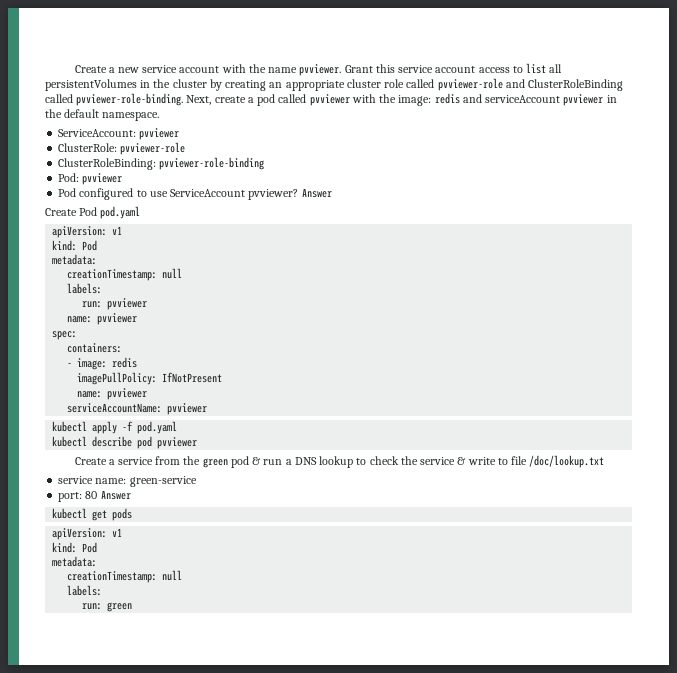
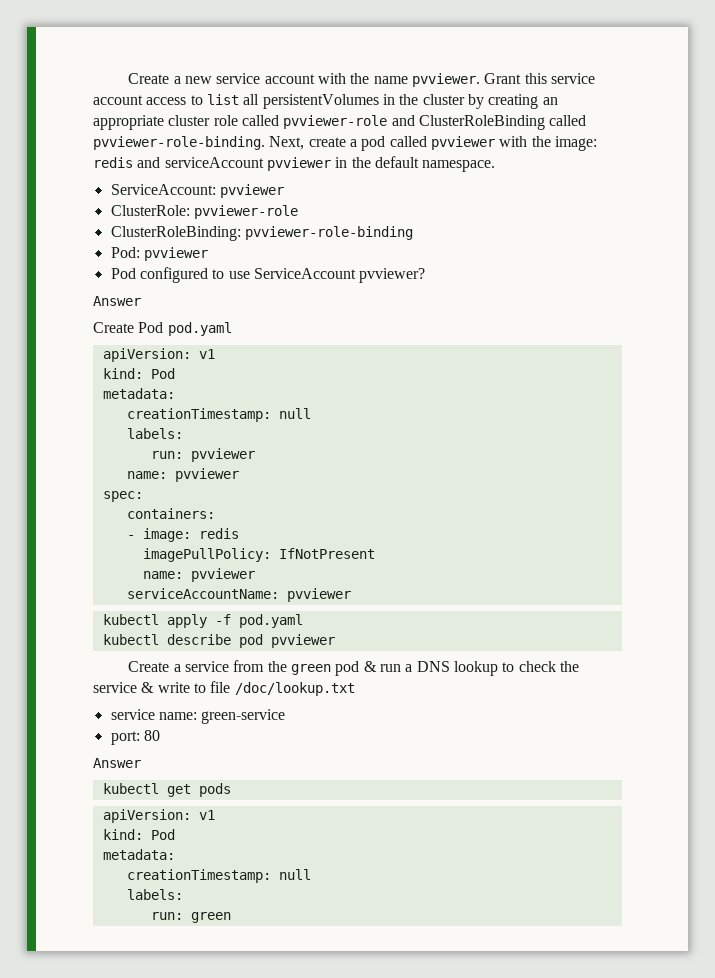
- Pod configured to use ServiceAccount pvviewer? Answer
+ Pod configured to use ServiceAccount pvviewer?
+ Answer
- port: 80 Answer
+ port: 80
+ Answer

